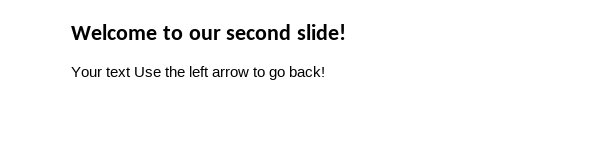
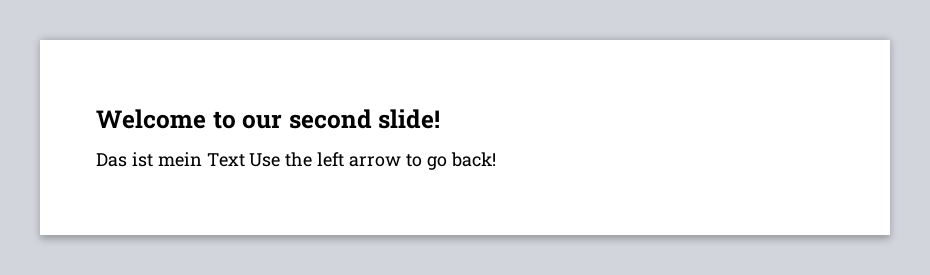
- Your text Use the left arrow to go back!
+ Das ist mein Text Use the left arrow to go back!

